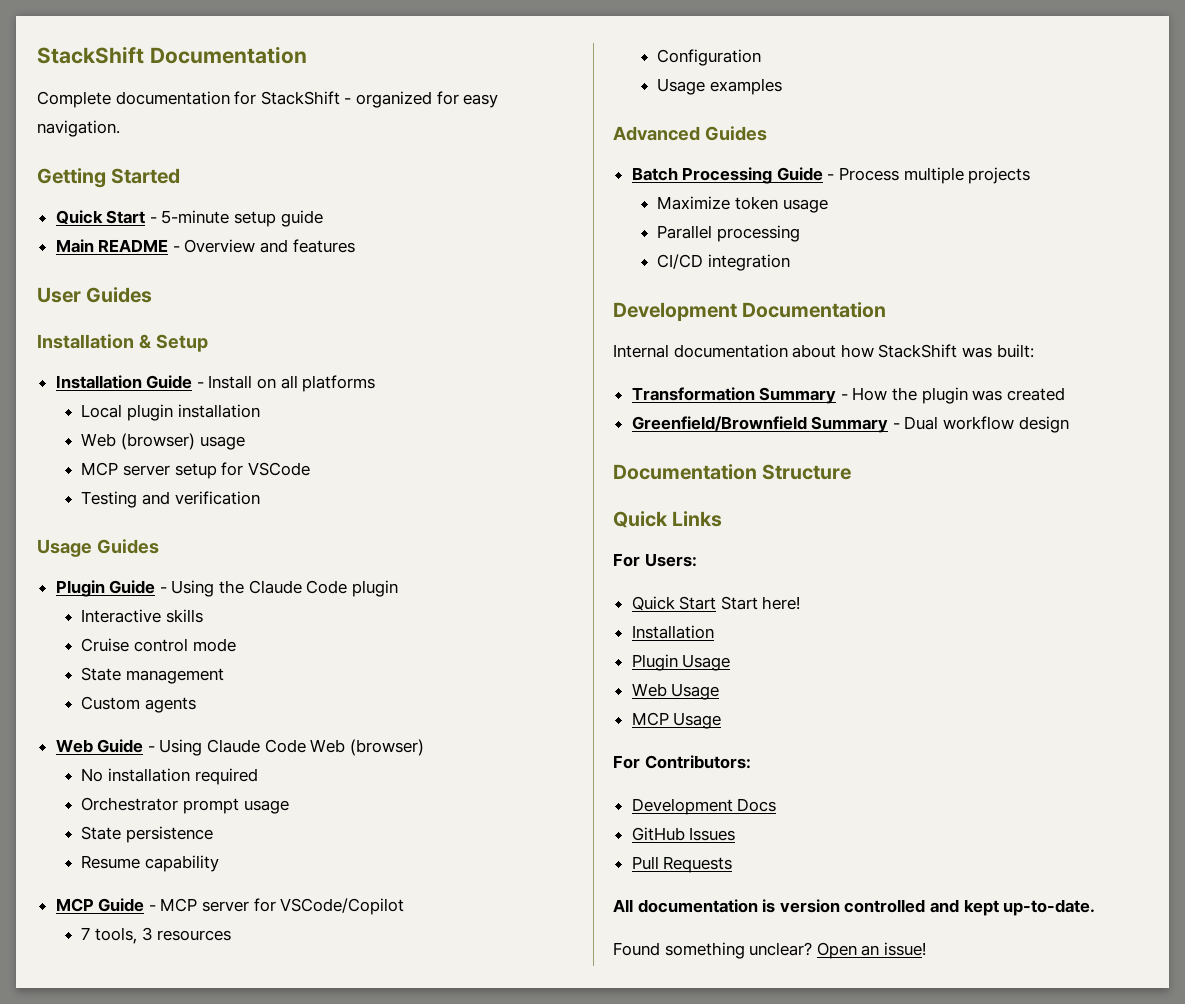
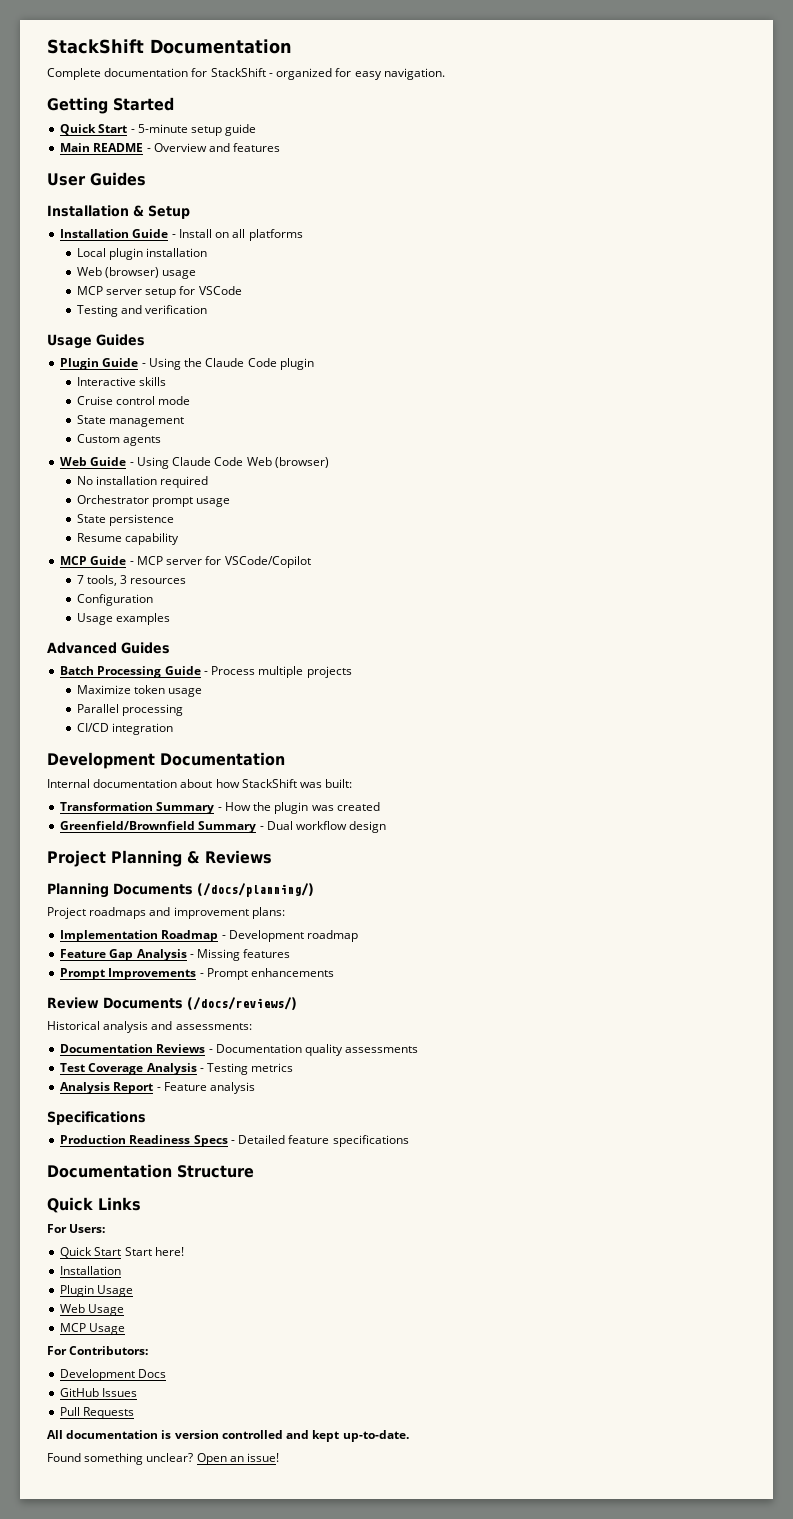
+ Project Planning & Reviews
+ Planning Documents (/docs/planning/)
+ Project roadmaps and improvement plans:
+ Implementation Roadmap - Development roadmap
+ Feature Gap Analysis - Missing features
+ Prompt Improvements - Prompt enhancements
+ Review Documents (/docs/reviews/)
+ Historical analysis and assessments:
+ Documentation Reviews - Documentation quality assessments
+ Test Coverage Analysis - Testing metrics
+ Analysis Report - Feature analysis
+ Specifications
+ Production Readiness Specs - Detailed feature specifications

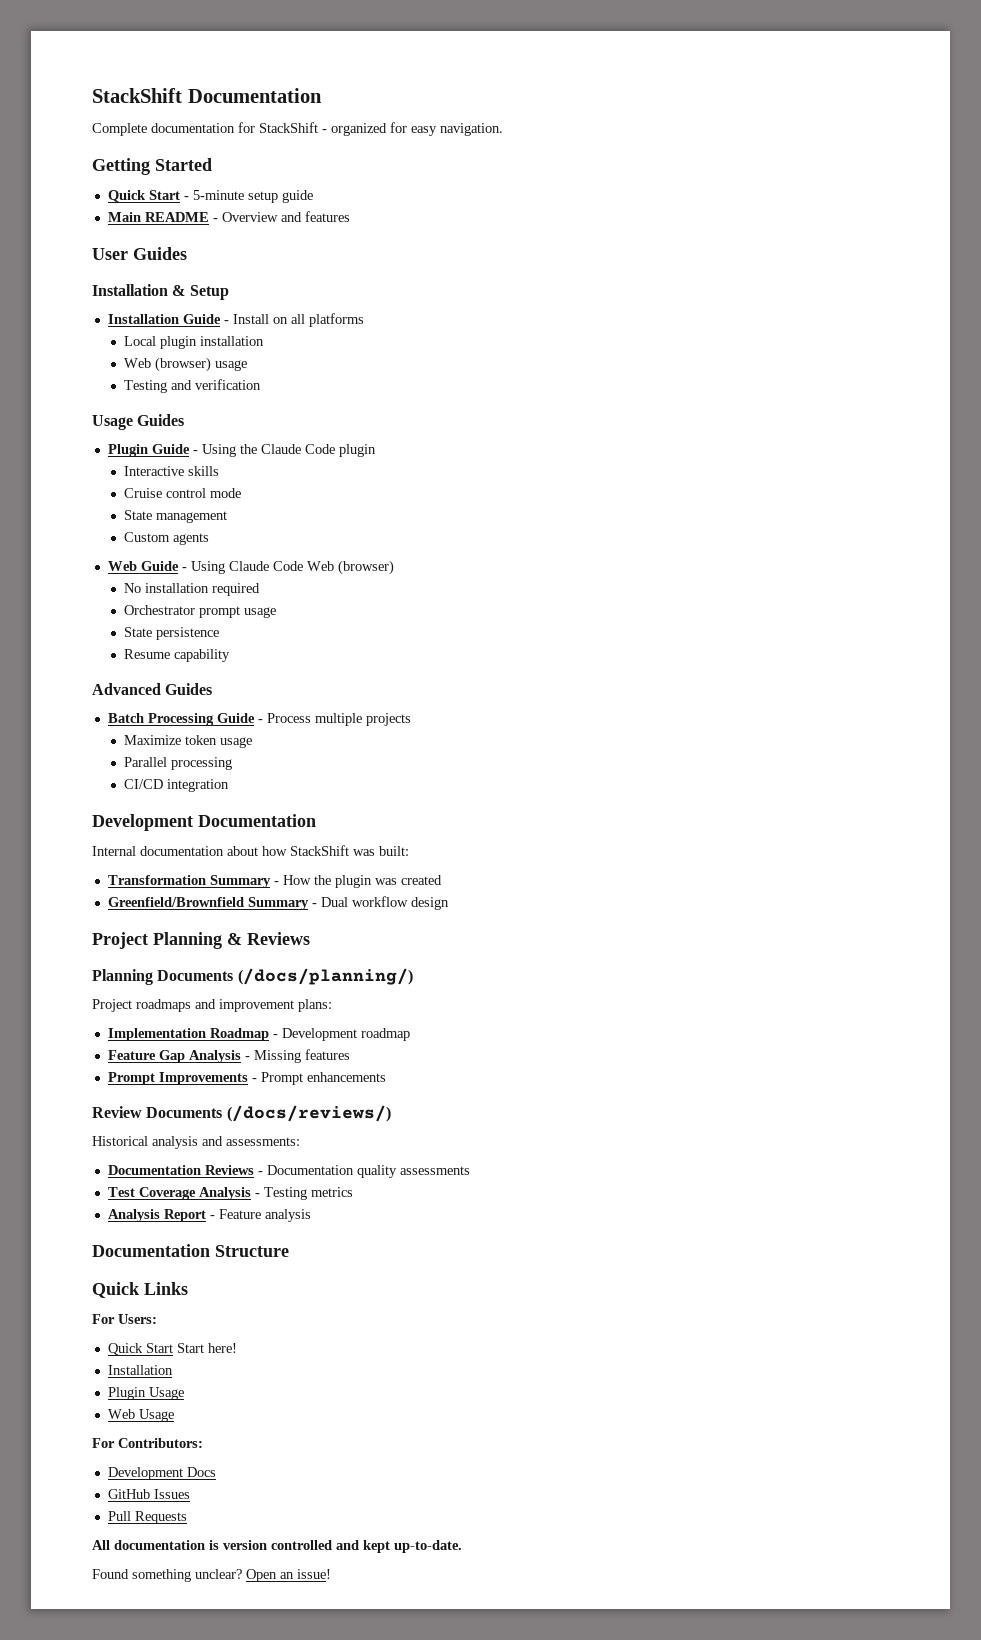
- MCP server setup for VSCode
- MCP Guide - MCP server for VSCode/Copilot
- 7 tools, 3 resources
- Configuration
- Usage examples
- Specifications
- Production Readiness Specs - Detailed feature specifications
- MCP Usage

